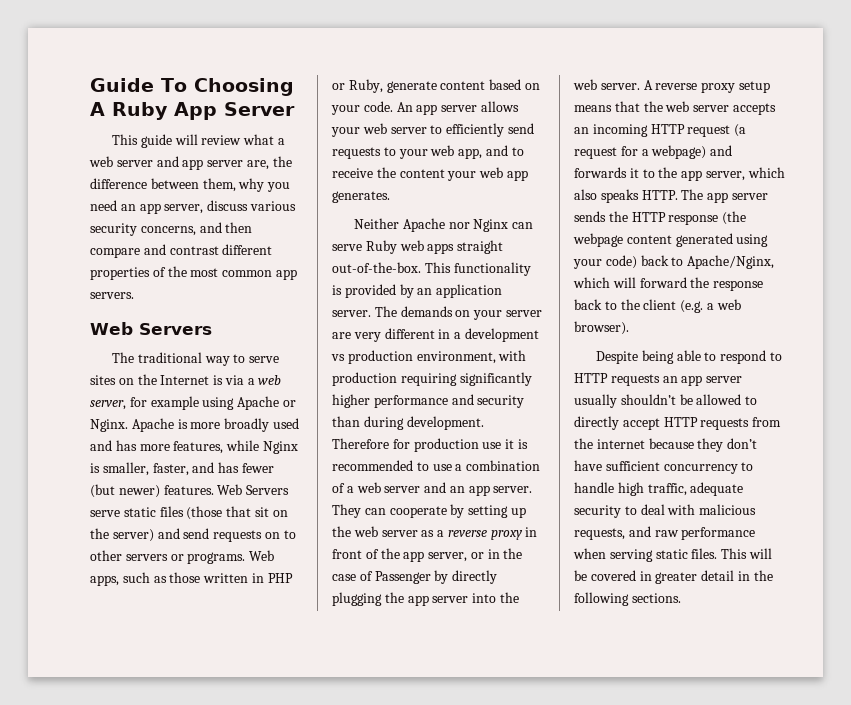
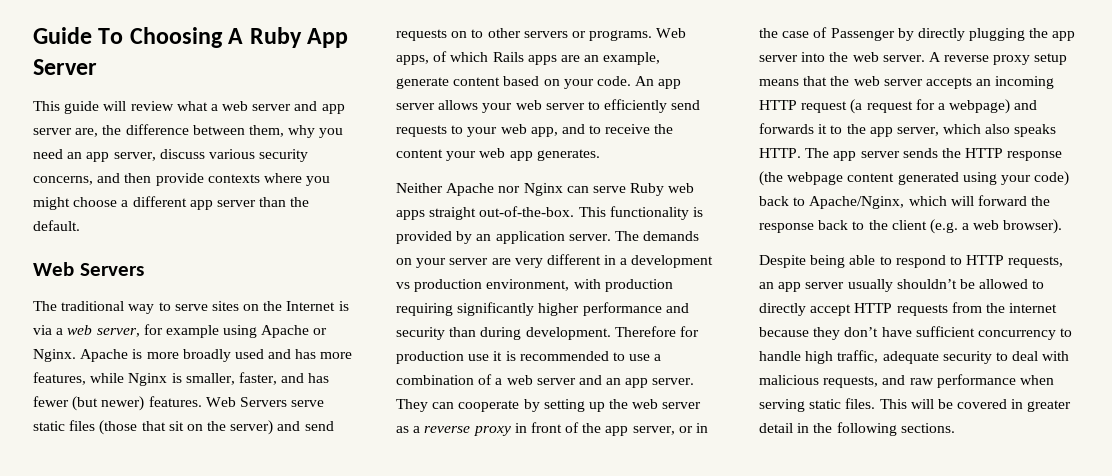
- This guide will review what a web server and app server are, the difference between them, why you need an app server, discuss various security concerns, and then compare and contrast different properties of the most common app servers.
+ This guide will review what a web server and app server are, the difference between them, why you need an app server, discuss various security concerns, and then provide contexts where you might choose a different app server than the default.
- Web apps, such as those written in PHP or Ruby, generate content based on your code.
+ Web apps, of which Rails apps are an example, generate content based on your code.
- Despite being able to respond to HTTP requests an app server usually shouldn’t be allowed to directly accept HTTP requests from the internet because they don’t have sufficient concurrency to handle high traffic, adequate security to deal with malicious requests, and raw performance when serving static files.
+ Despite being able to respond to HTTP requests, an app server usually shouldn’t be allowed to directly accept HTTP requests from the internet because they don’t have sufficient concurrency to handle high traffic, adequate security to deal with malicious requests, and raw performance when serving static files.

